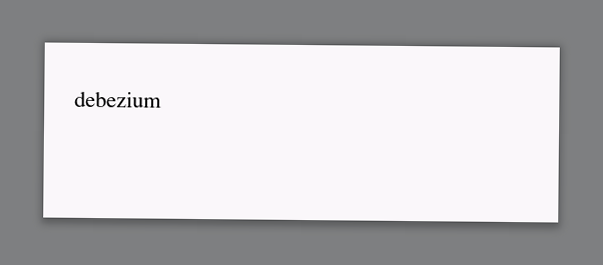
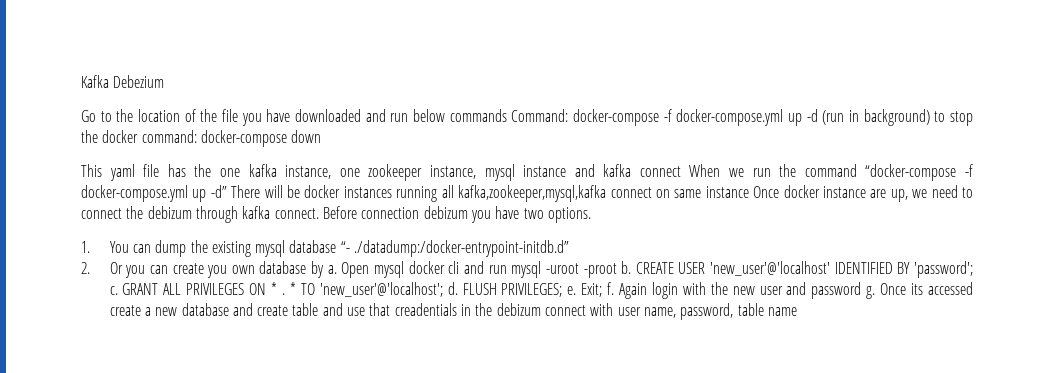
- debezium
+ Kafka Debezium
+ Go to the location of the file you have downloaded and run below commands Command: docker-compose -f docker-compose.yml up -d (run in background) to stop the docker command: docker-compose down
+ This yaml file has the one kafka instance, one zookeeper instance, mysql instance and kafka connect When we run the command “docker-compose -f docker-compose.yml up -d” There will be docker instances running all kafka,zookeeper,mysql,kafka connect on same instance Once docker instance are up, we need to connect the debizum through kafka connect. Before connection debizum you have two options.
+ 1. You can dump the existing mysql database “- ./datadump:/docker-entrypoint-initdb.d”
+ 2. Or you can create you own database by a. Open mysql docker cli and run mysql -uroot -proot b. CREATE USER 'new_user'@'localhost' IDENTIFIED BY 'password'; c. GRANT ALL PRIVILEGES ON * . * TO 'new_user'@'localhost'; d. FLUSH PRIVILEGES; e. Exit; f. Again login with the new user and password g. Once its accessed create a new database and create table and use that creadentials in the debizum connect with user name, password, table name

